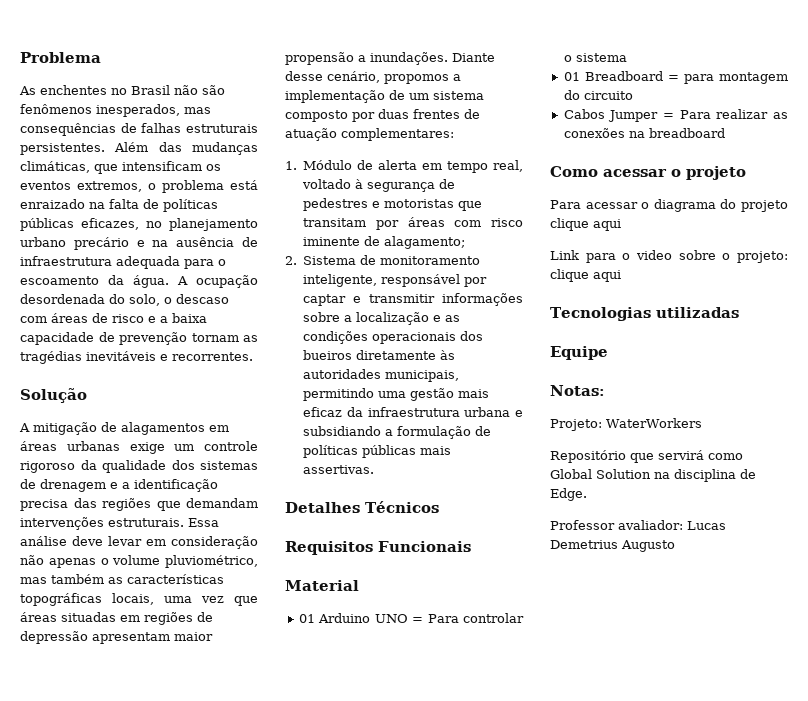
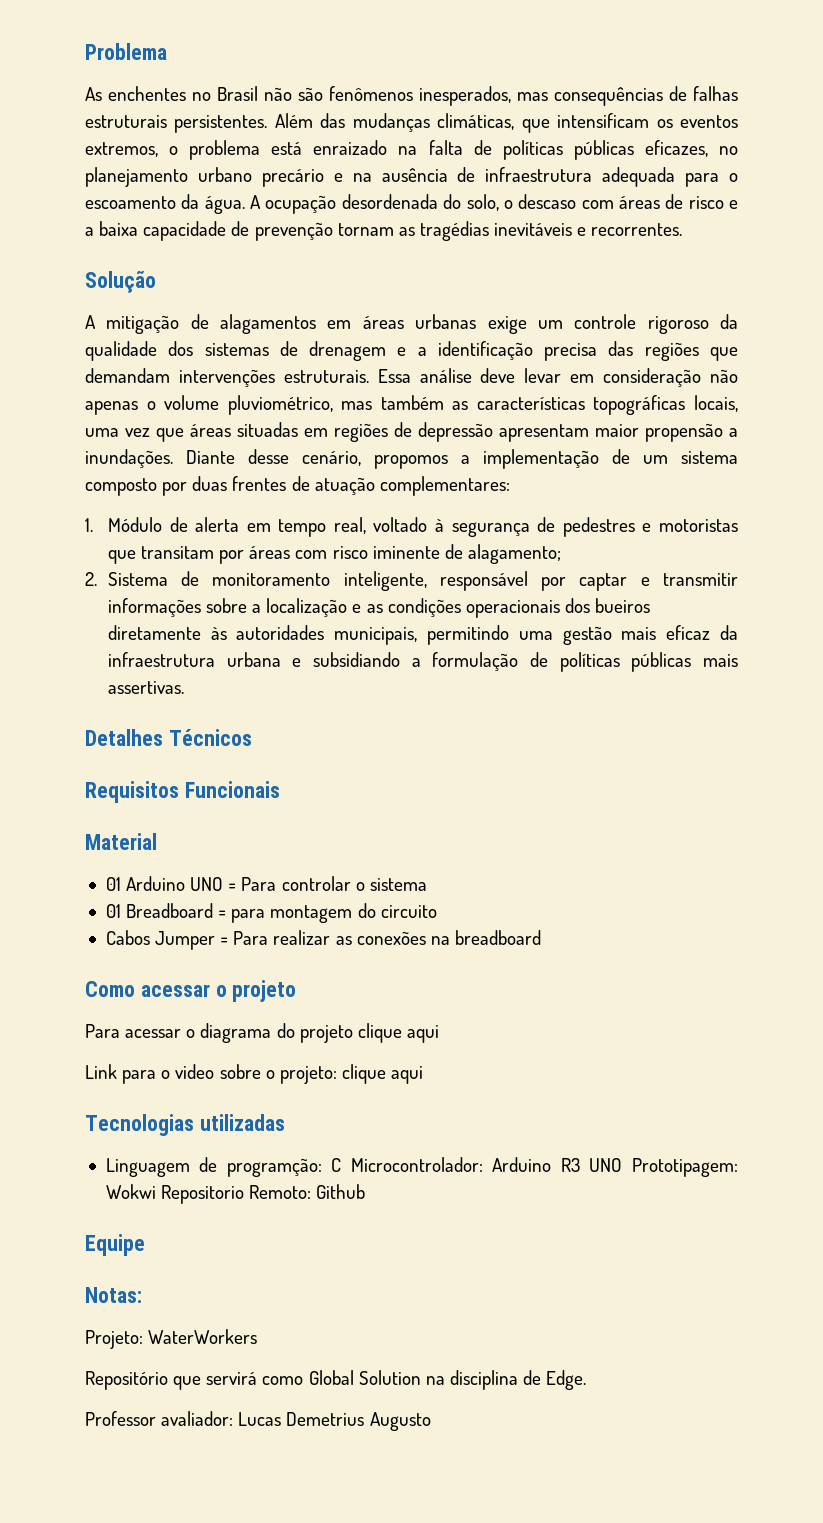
+ Linguagem de programção: C Microcontrolador: Arduino R3 UNO Prototipagem: Wokwi Repositorio Remoto: Github

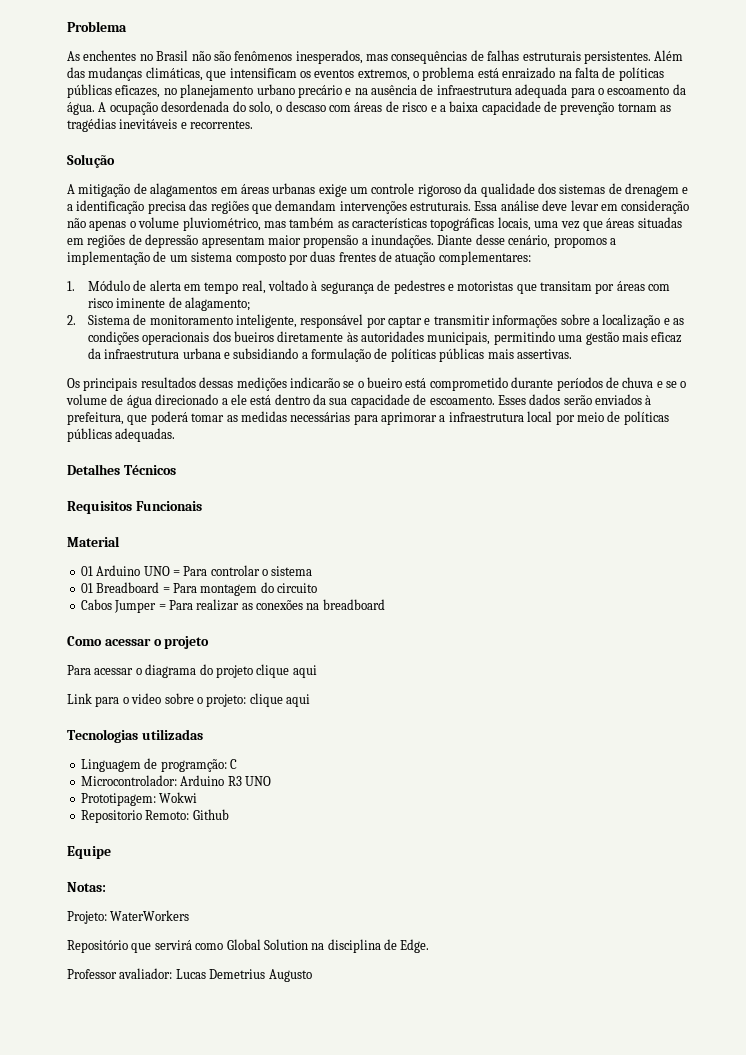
+ Os principais resultados dessas medições indicarão se o bueiro está comprometido durante períodos de chuva e se o volume de água direcionado a ele está dentro da sua capacidade de escoamento. Esses dados serão enviados à prefeitura, que poderá tomar as medidas necessárias para aprimorar a infraestrutura local por meio de políticas públicas adequadas.
- 01 Breadboard = para montagem do circuito
+ 01 Breadboard = Para montagem do circuito
- Linguagem de programção: C Microcontrolador: Arduino R3 UNO Prototipagem: Wokwi Repositorio Remoto: Github
+ Linguagem de programção: C
+ Microcontrolador: Arduino R3 UNO
+ Prototipagem: Wokwi
+ Repositorio Remoto: Github

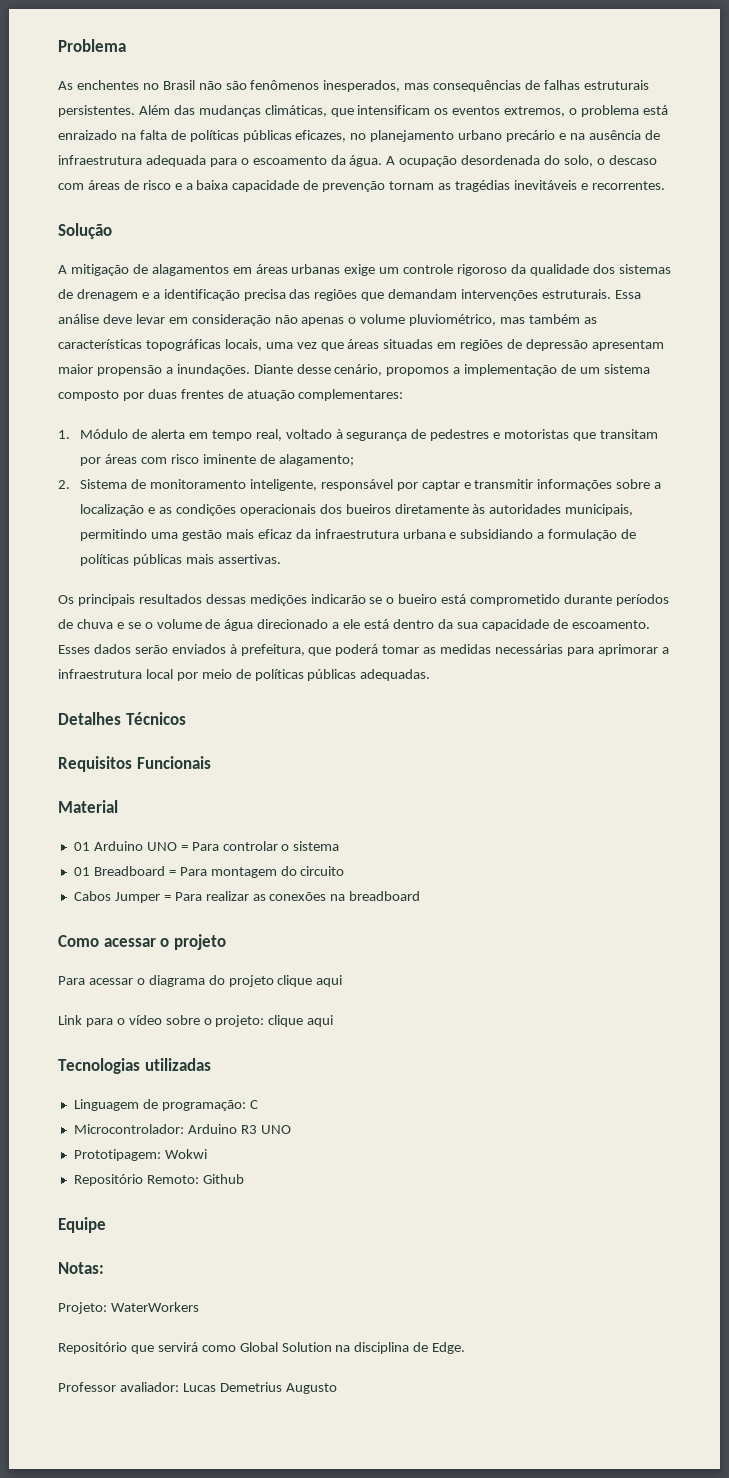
- Link para o video sobre o projeto: clique aqui
+ Link para o vídeo sobre o projeto: clique aqui
- Linguagem de programção: C
+ Linguagem de programação: C
- Repositorio Remoto: Github
+ Repositório Remoto: Github

